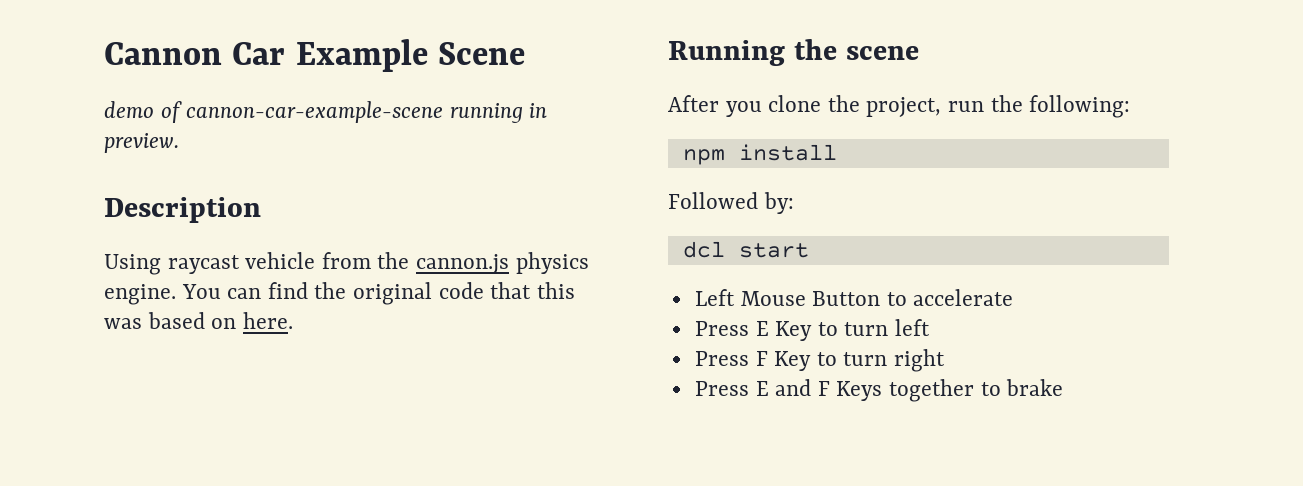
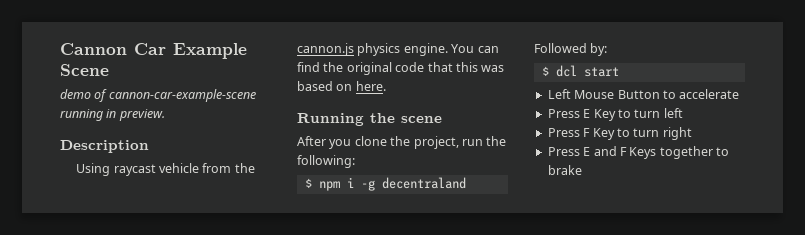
- npm install
+ $ npm i -g decentraland
- dcl start
+ $ dcl start

